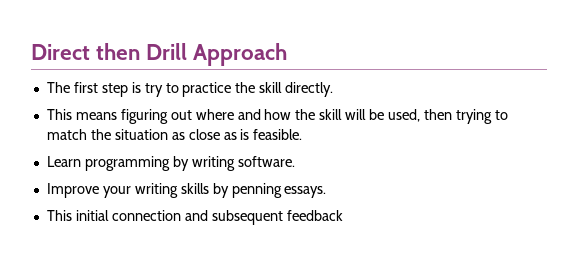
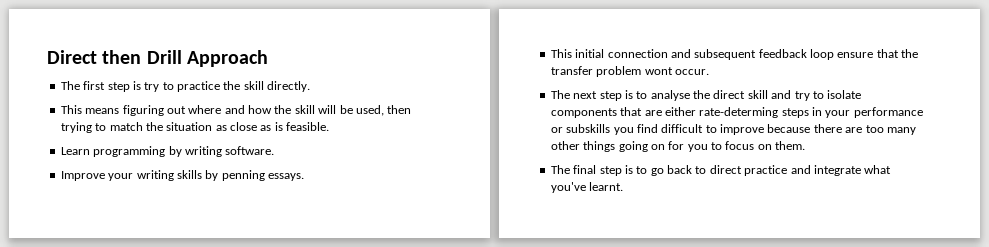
- This initial connection and subsequent feedback
+ This initial connection and subsequent feedback loop ensure that the transfer problem wont occur.
+ The next step is to analyse the direct skill and try to isolate components that are either rate-determing steps in your performance or subskills you find difficult to improve because there are too many other things going on for you to focus on them.
+ The final step is to go back to direct practice and integrate what you've learnt.

